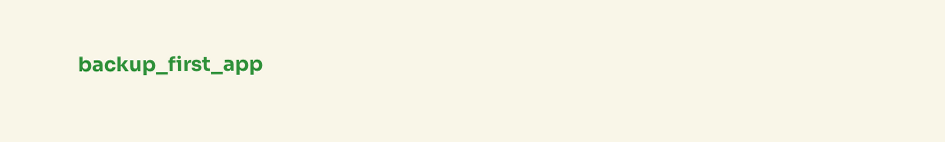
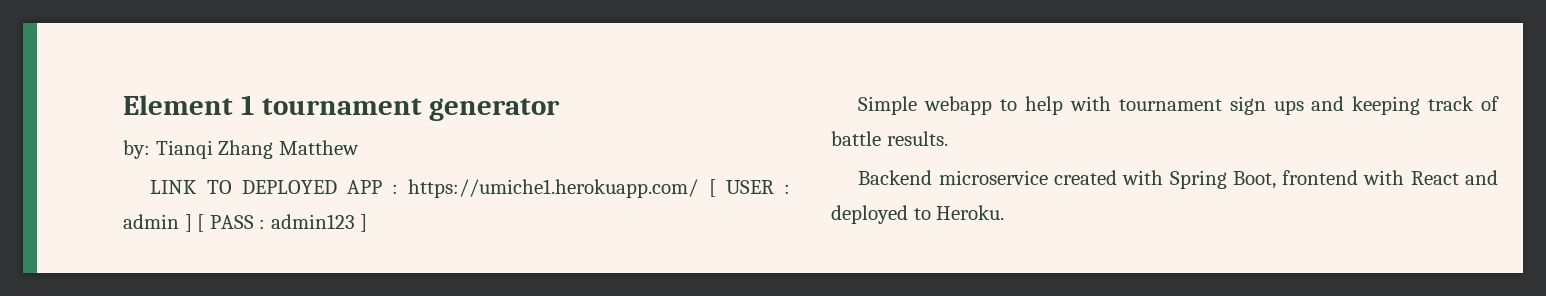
- backup_first_app
+ Element 1 tournament generator
+ by: Tianqi Zhang Matthew
+ LINK TO DEPLOYED APP : https://umiche1.herokuapp.com/ [ USER : admin ] [ PASS : admin123 ]
+ Simple webapp to help with tournament sign ups and keeping track of battle results.
+ Backend microservice created with Spring Boot, frontend with React and deployed to Heroku.

